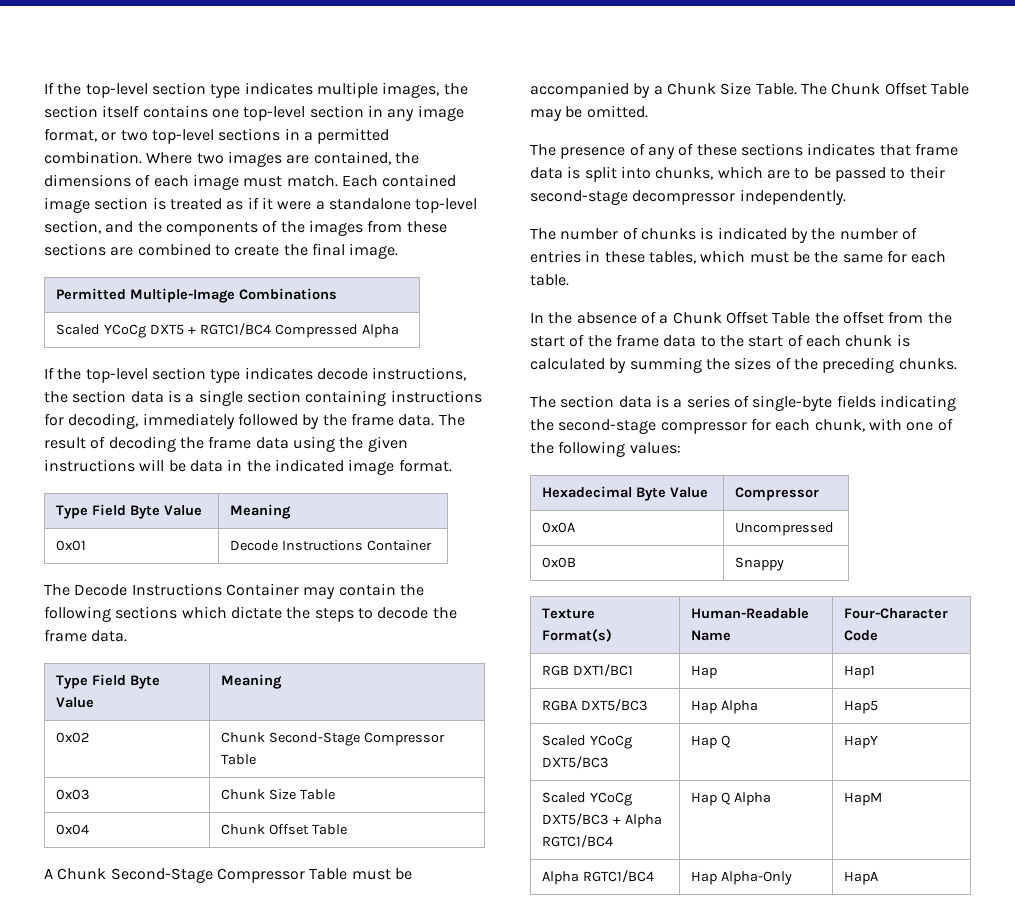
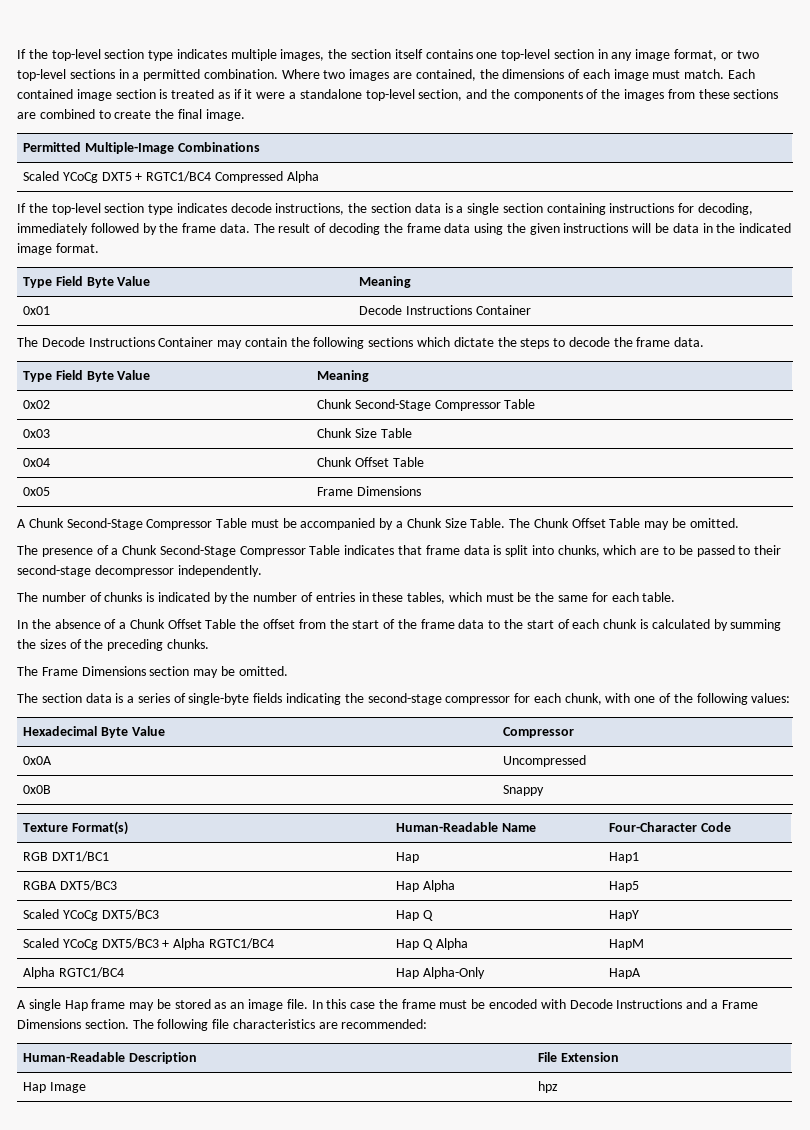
+ 0x05 | Frame Dimensions
- The presence of any of these sections indicates that frame data is split into chunks, which are to be passed to their second-stage decompressor independently.
+ The presence of a Chunk Second-Stage Compressor Table indicates that frame data is split into chunks, which are to be passed to their second-stage decompressor independently.
+ The Frame Dimensions section may be omitted.
+ A single Hap frame may be stored as an image file. In this case the frame must be encoded with Decode Instructions and a Frame Dimensions section. The following file characteristics are recommended:
+ Human-Readable Description | File Extension
+ Hap Image | hpz

